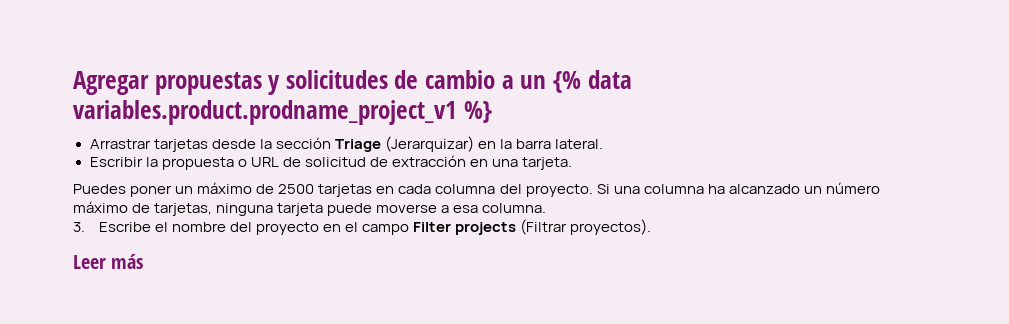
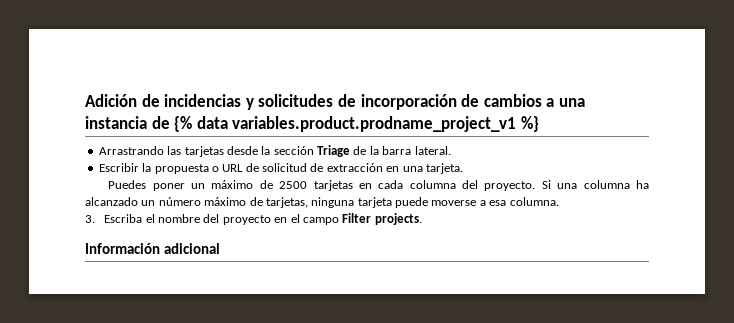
- Agregar propuestas y solicitudes de cambio a un {% data variables.product.prodname_project_v1 %}
+ Adición de incidencias y solicitudes de incorporación de cambios a una instancia de {% data variables.product.prodname_project_v1 %}
- Arrastrar tarjetas desde la sección Triage (Jerarquizar) en la barra lateral.
+ Arrastrando las tarjetas desde la sección Triage de la barra lateral.
- 3. Escribe el nombre del proyecto en el campo Filter projects (Filtrar proyectos).
- Leer más
+ 3. Escriba el nombre del proyecto en el campo Filter projects.
+ Información adicional

